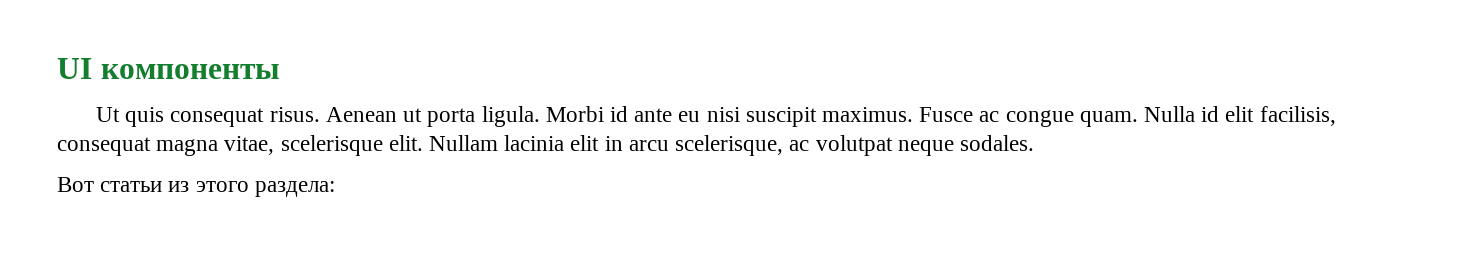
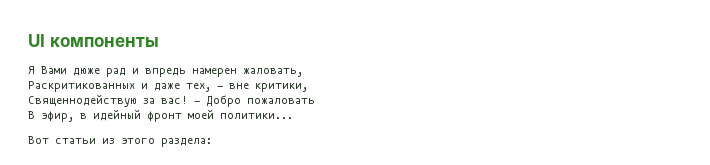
- Ut quis consequat risus. Aenean ut porta ligula. Morbi id ante eu nisi suscipit maximus. Fusce ac congue quam. Nulla id elit facilisis, consequat magna vitae, scelerisque elit. Nullam lacinia elit in arcu scelerisque, ac volutpat neque sodales.
+ Я Вами дюже рад и впредь намерен жаловать,
+ Раскритикованных и даже тех, - вне критики,
+ Священнодействую за вас! - Добро пожаловать
+ В эфир, в идейный фронт моей политики...

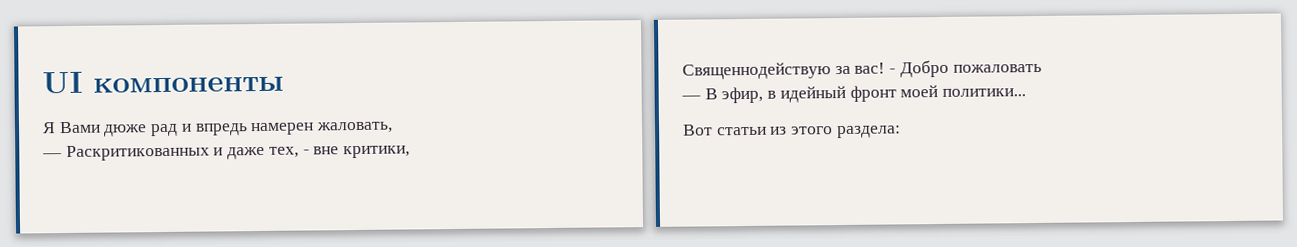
- Раскритикованных и даже тех, - вне критики,
+ — Раскритикованных и даже тех, - вне критики,
- В эфир, в идейный фронт моей политики...
+ — В эфир, в идейный фронт моей политики...

